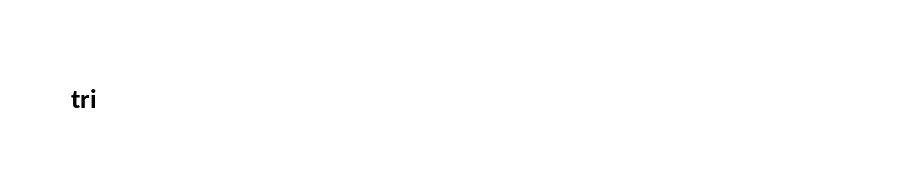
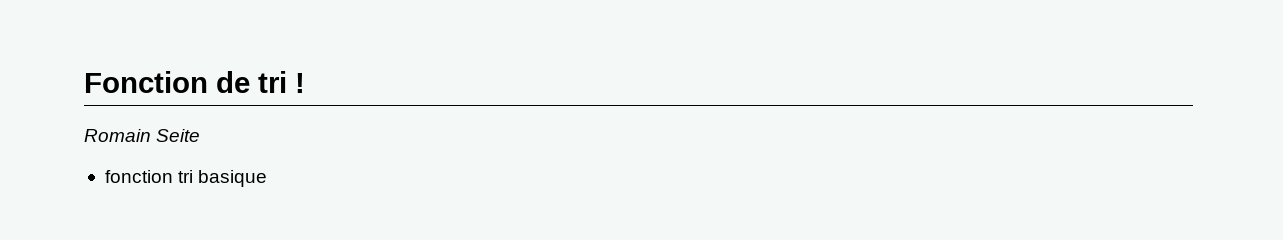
- tri
+ Fonction de tri !
+ Romain Seite
+ fonction tri basique

